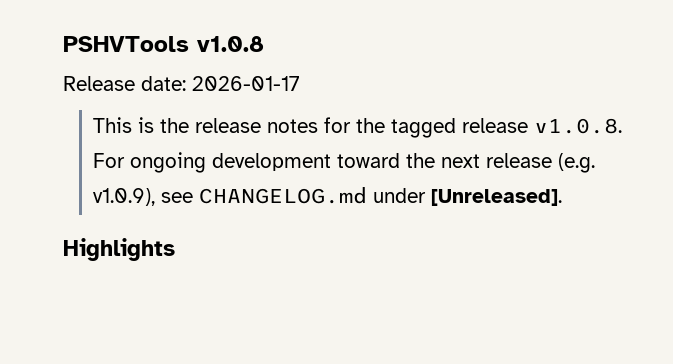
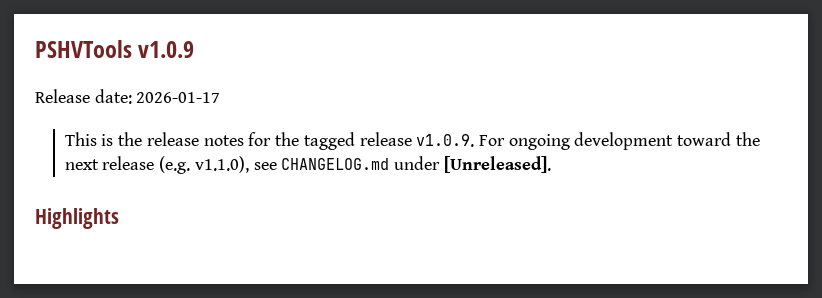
- PSHVTools v1.0.8
+ PSHVTools v1.0.9
- This is the release notes for the tagged release v1.0.8. For ongoing development toward the next release (e.g. v1.0.9), see CHANGELOG.md under [Unreleased].
+ This is the release notes for the tagged release v1.0.9. For ongoing development toward the next release (e.g. v1.1.0), see CHANGELOG.md under [Unreleased].

